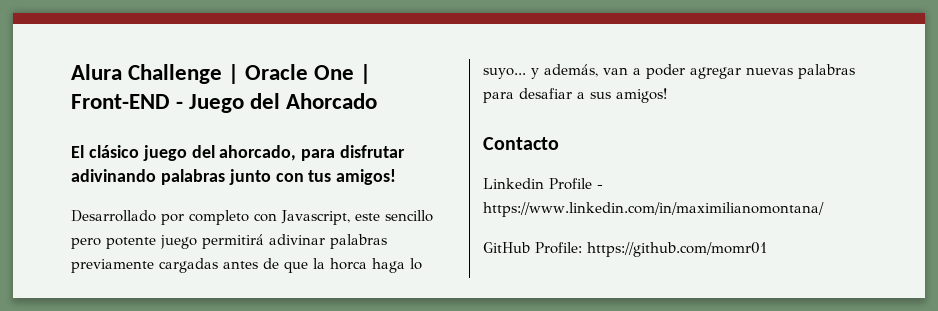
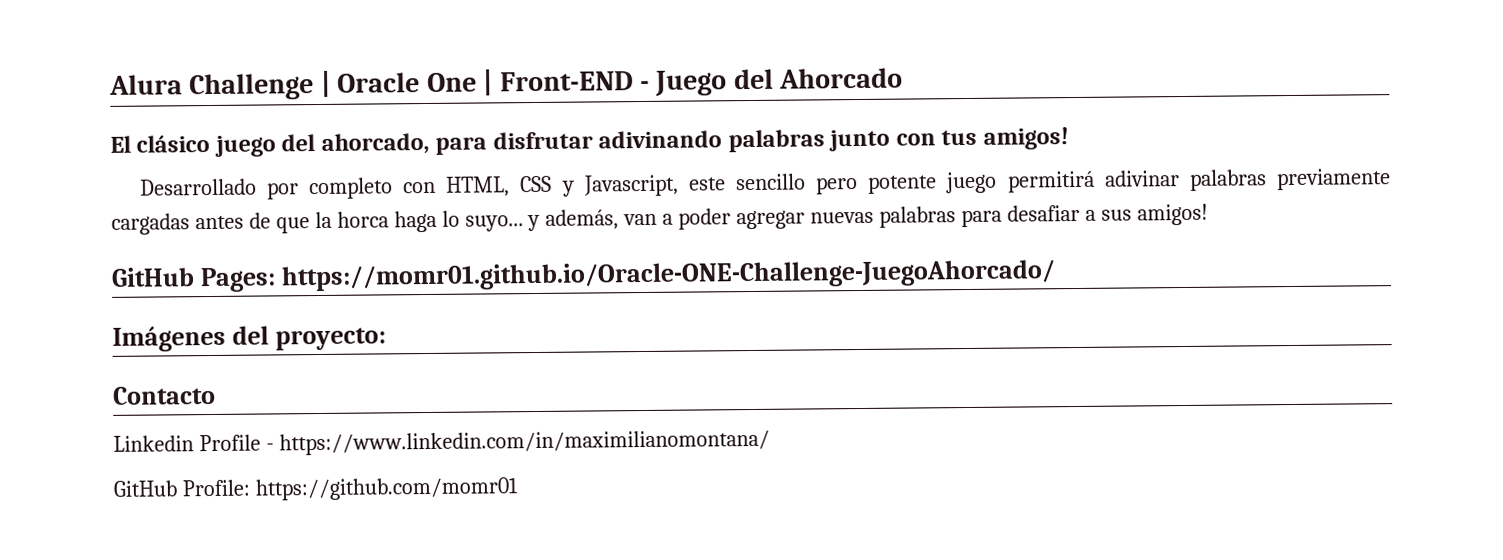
- Desarrollado por completo con Javascript, este sencillo pero potente juego permitirá adivinar palabras previamente cargadas antes de que la horca haga lo suyo... y además, van a poder agregar nuevas palabras para desafiar a sus amigos!
+ Desarrollado por completo con HTML, CSS y Javascript, este sencillo pero potente juego permitirá adivinar palabras previamente cargadas antes de que la horca haga lo suyo... y además, van a poder agregar nuevas palabras para desafiar a sus amigos!
+ GitHub Pages: https://momr01.github.io/Oracle-ONE-Challenge-JuegoAhorcado/
+ Imágenes del proyecto:

